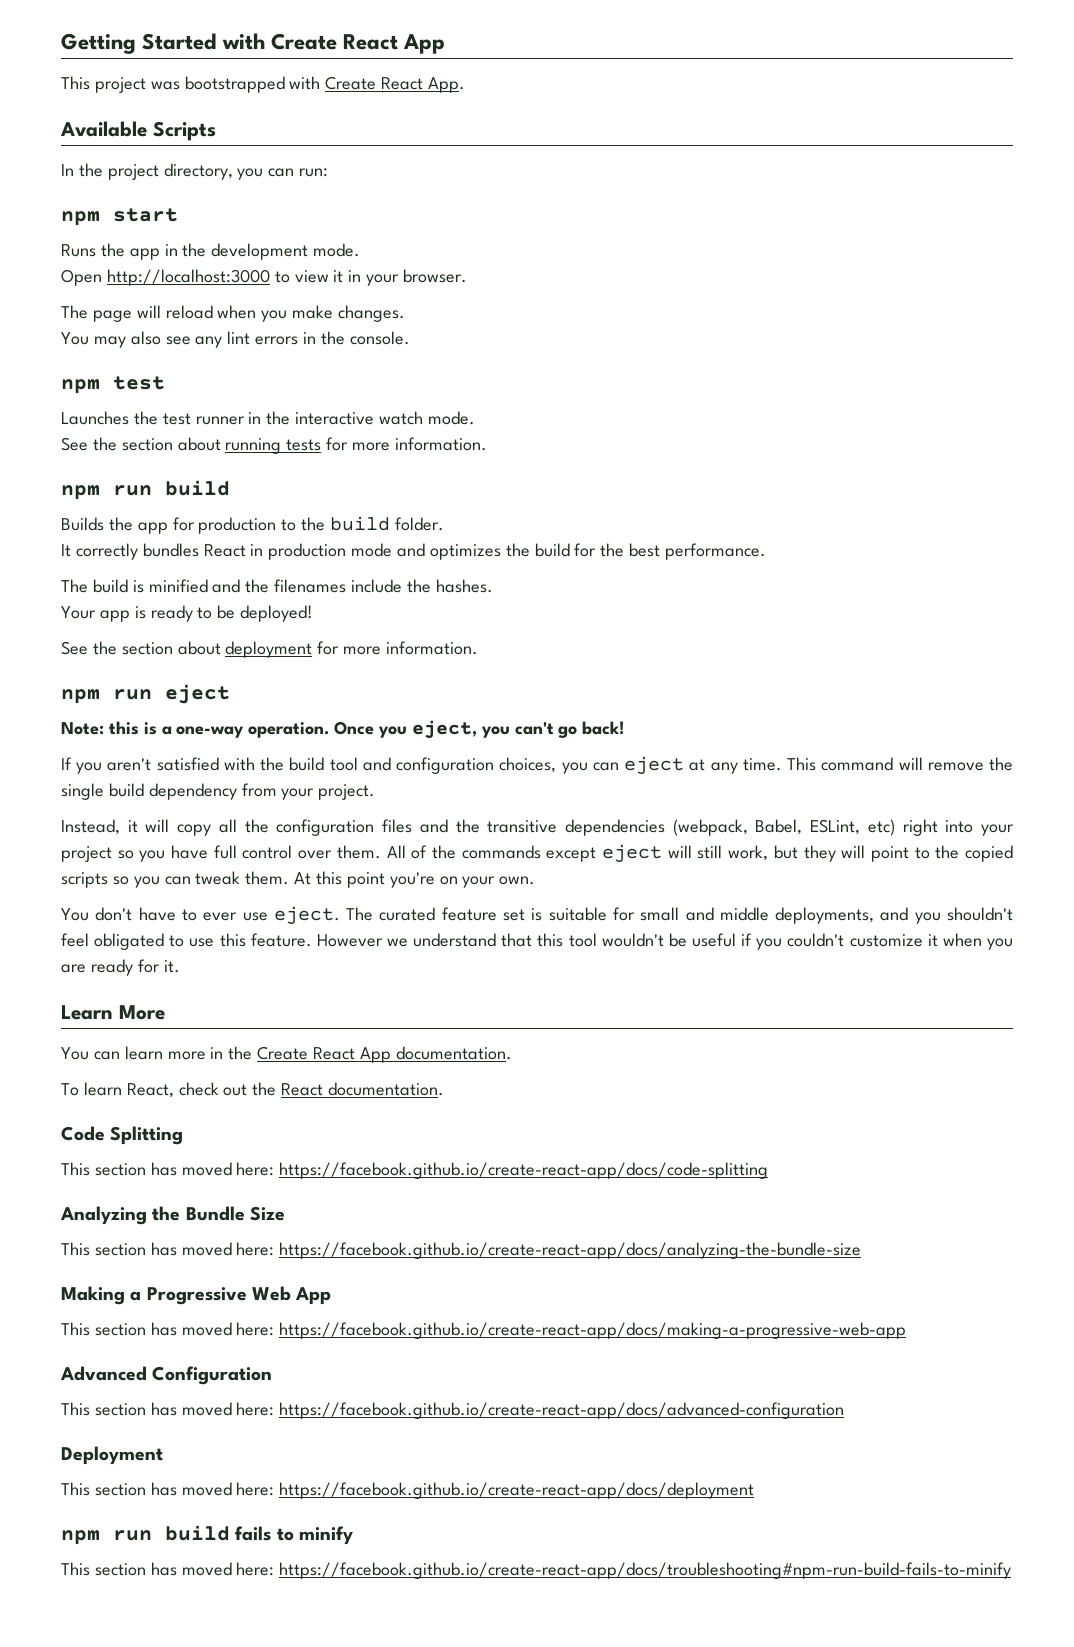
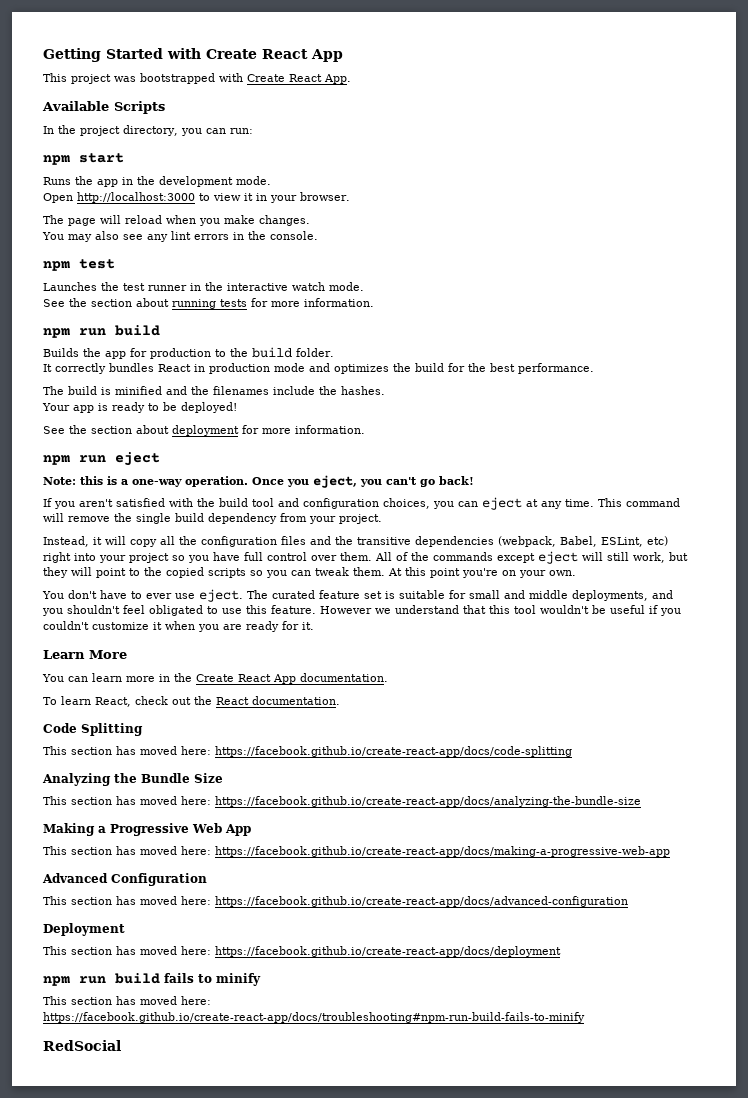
+ RedSocial

